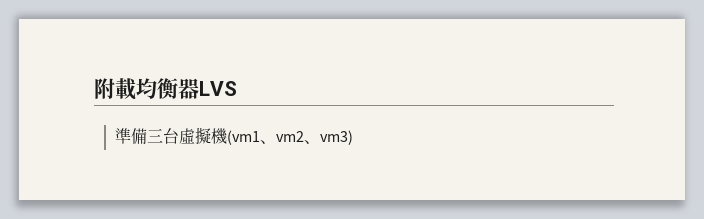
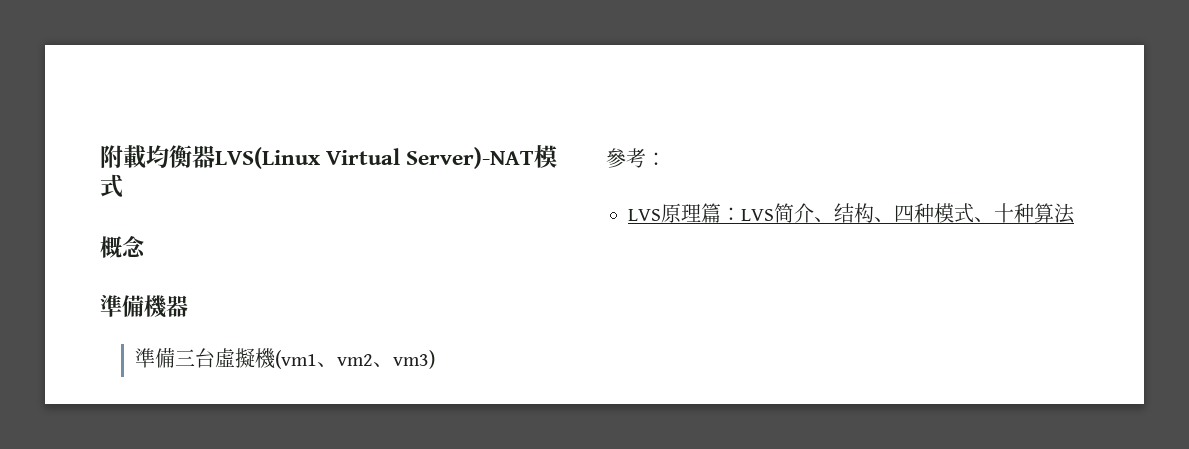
- 附載均衡器LVS
+ 附載均衡器LVS(Linux Virtual Server)-NAT模式
+ 概念
+ 準備機器
+ 參考：
+ LVS原理篇：LVS简介、结构、四种模式、十种算法

